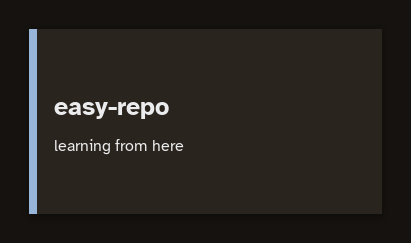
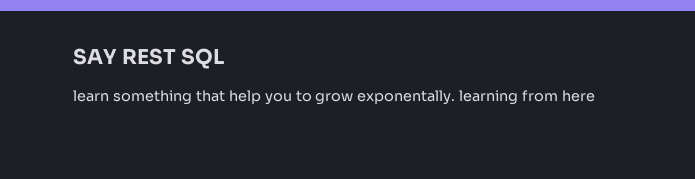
- easy-repo
- learning from here
+ SAY REST SQL
+ learn something that help you to grow exponentally. learning from here

